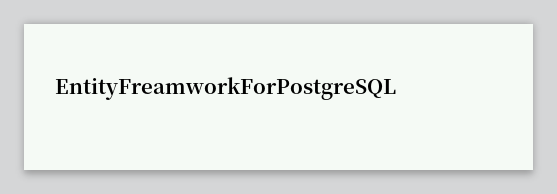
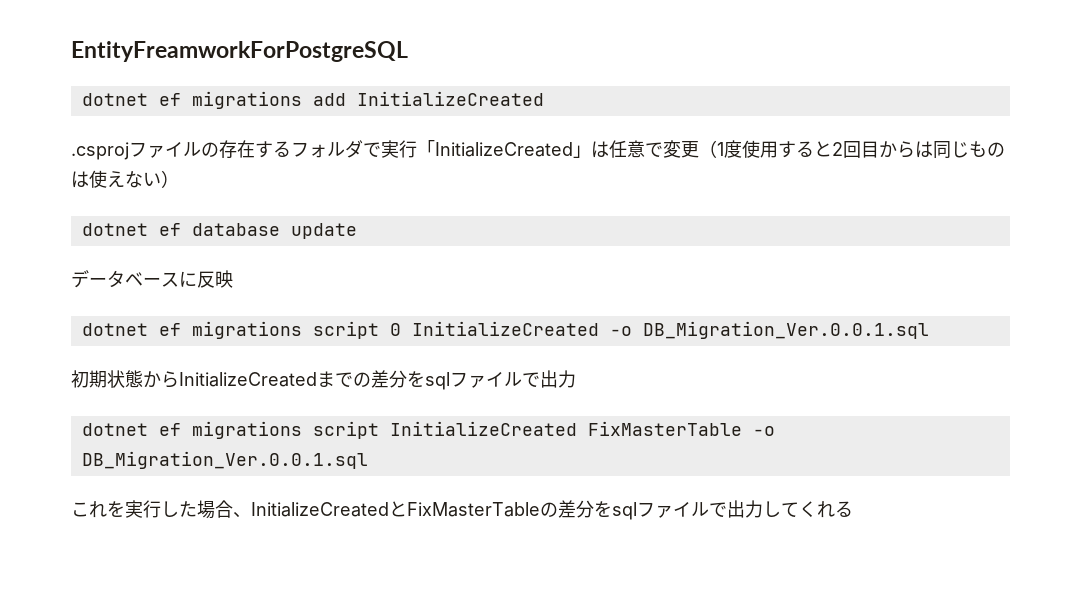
+ dotnet ef migrations add InitializeCreated
+ .csprojファイルの存在するフォルダで実行「InitializeCreated」は任意で変更（1度使用すると2回目からは同じものは使えない）
+ dotnet ef database update
+ データベースに反映
+ dotnet ef migrations script 0 InitializeCreated -o DB_Migration_Ver.0.0.1.sql
+ 初期状態からInitializeCreatedまでの差分をsqlファイルで出力
+ dotnet ef migrations script InitializeCreated FixMasterTable -o DB_Migration_Ver.0.0.1.sql
+ これを実行した場合、InitializeCreatedとFixMasterTableの差分をsqlファイルで出力してくれる

